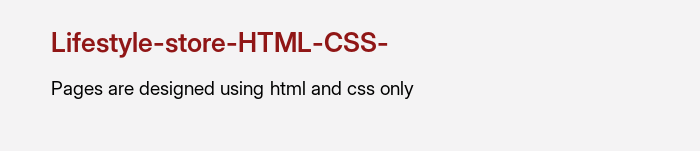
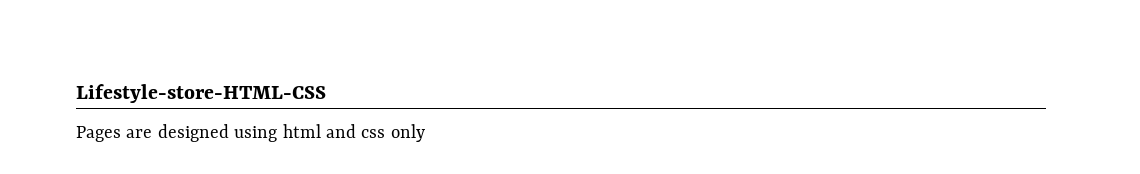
- Lifestyle-store-HTML-CSS-
+ Lifestyle-store-HTML-CSS

